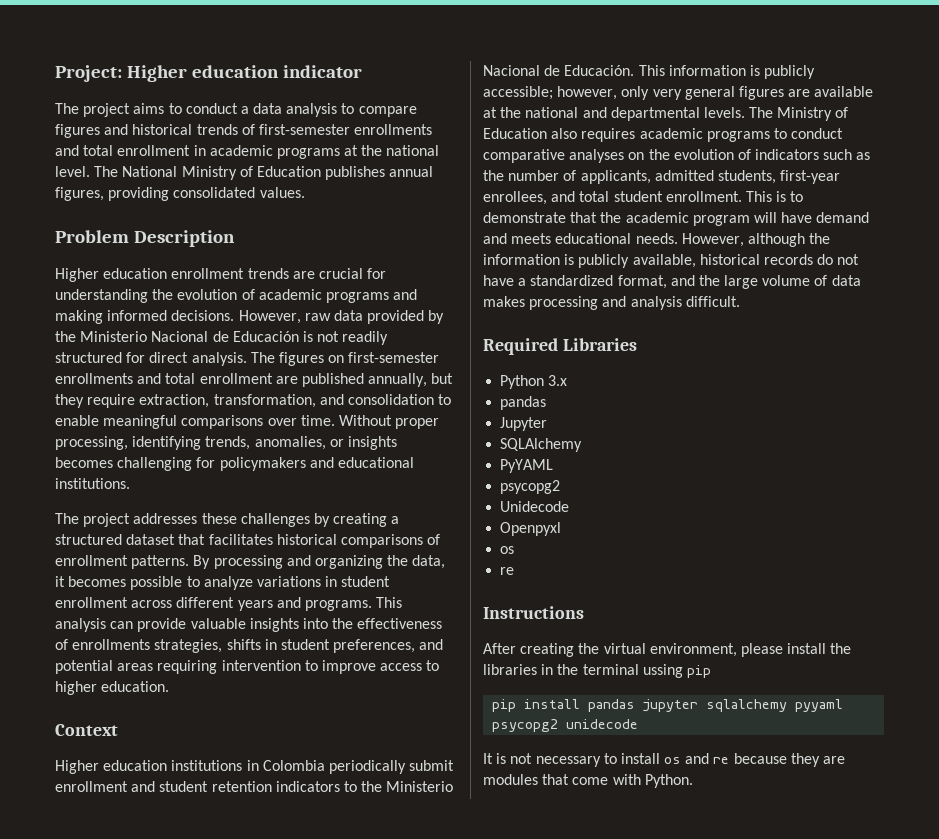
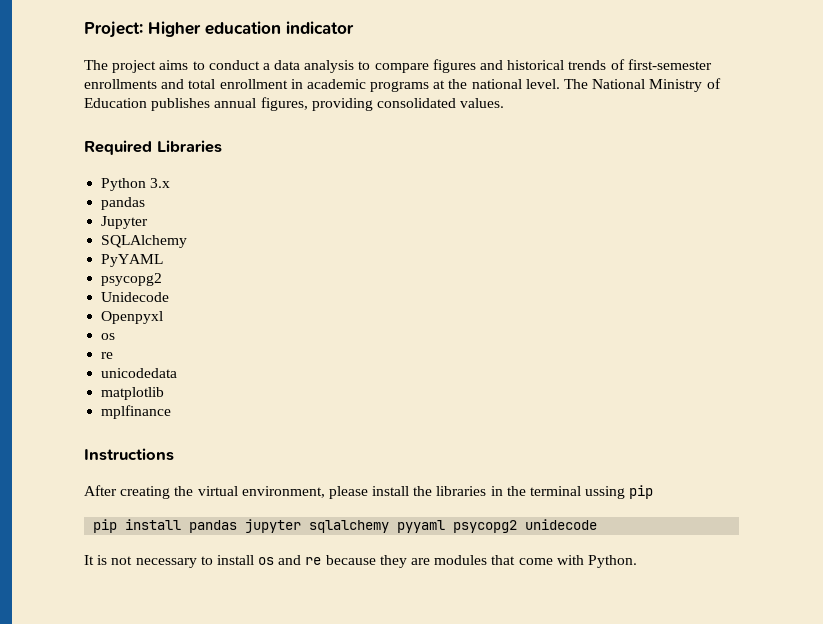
- Problem Description
- Higher education enrollment trends are crucial for understanding the evolution of academic programs and making informed decisions. However, raw data provided by the Ministerio Nacional de Educación is not readily structured for direct analysis. The figures on first-semester enrollments and total enrollment are published annually, but they require extraction, transformation, and consolidation to enable meaningful comparisons over time. Without proper processing, identifying trends, anomalies, or insights becomes challenging for policymakers and educational institutions.
- The project addresses these challenges by creating a structured dataset that facilitates historical comparisons of enrollment patterns. By processing and organizing the data, it becomes possible to analyze variations in student enrollment across different years and programs. This analysis can provide valuable insights into the effectiveness of enrollments strategies, shifts in student preferences, and potential areas requiring intervention to improve access to higher education.
- Context
- Higher education institutions in Colombia periodically submit enrollment and student retention indicators to the Ministerio Nacional de Educación. This information is publicly accessible; however, only very general figures are available at the national and departmental levels. The Ministry of Education also requires academic programs to conduct comparative analyses on the evolution of indicators such as the number of applicants, admitted students, first-year enrollees, and total student enrollment. This is to demonstrate that the academic program will have demand and meets educational needs. However, although the information is publicly available, historical records do not have a standardized format, and the large volume of data makes processing and analysis difficult.
+ unicodedata
+ matplotlib
+ mplfinance

